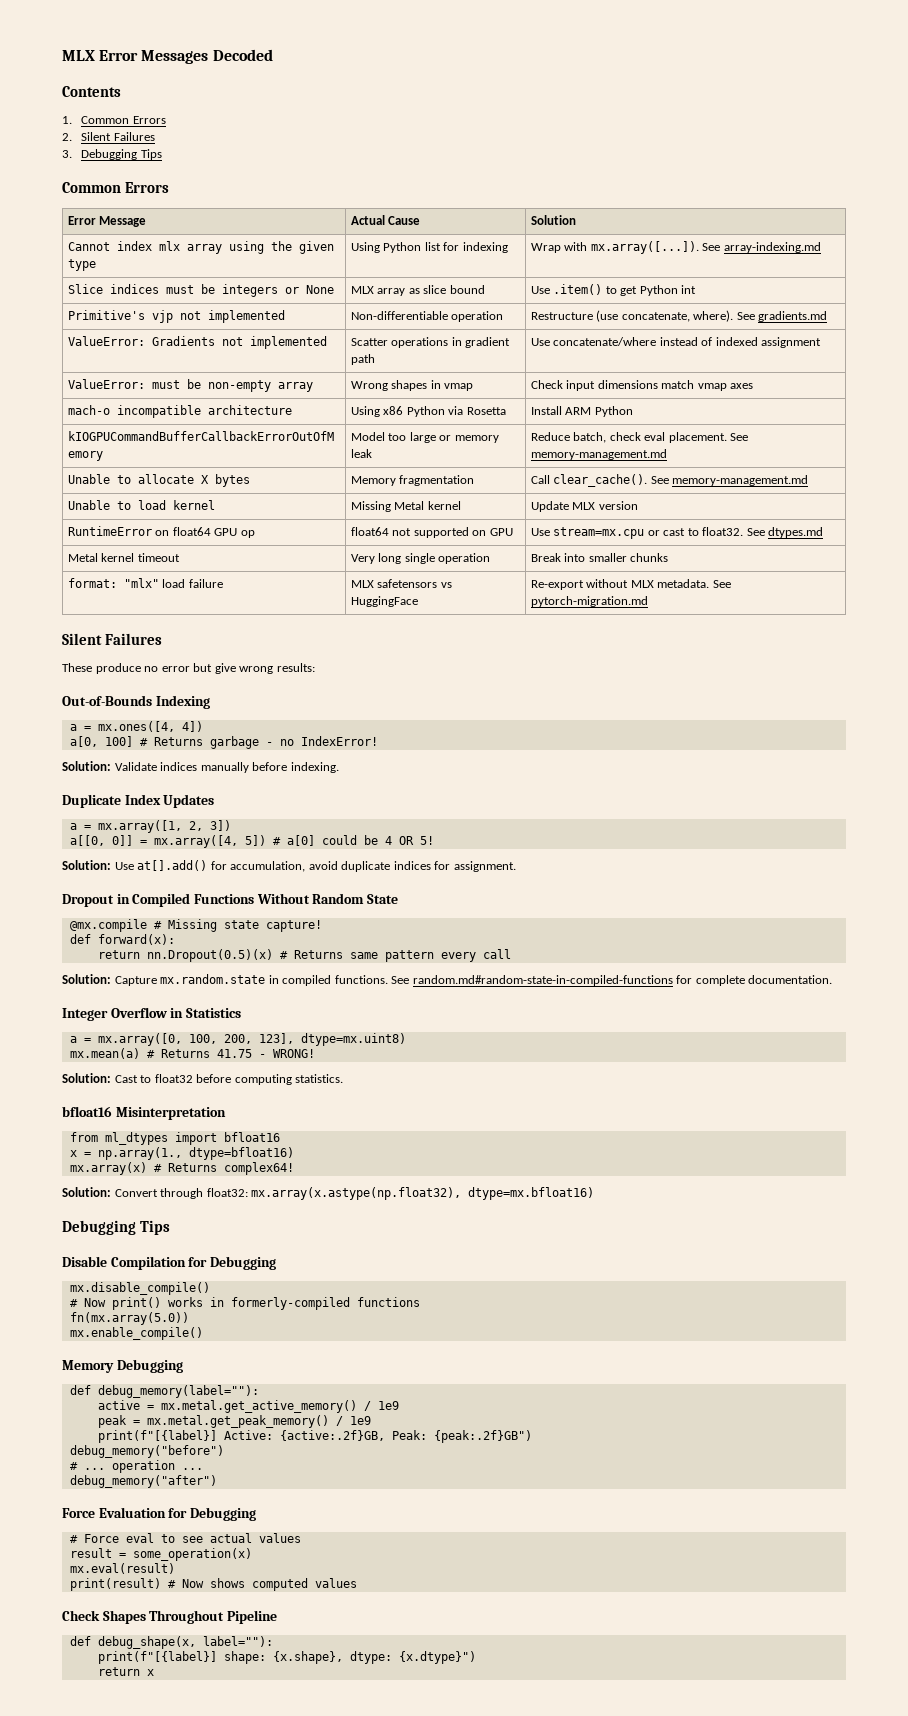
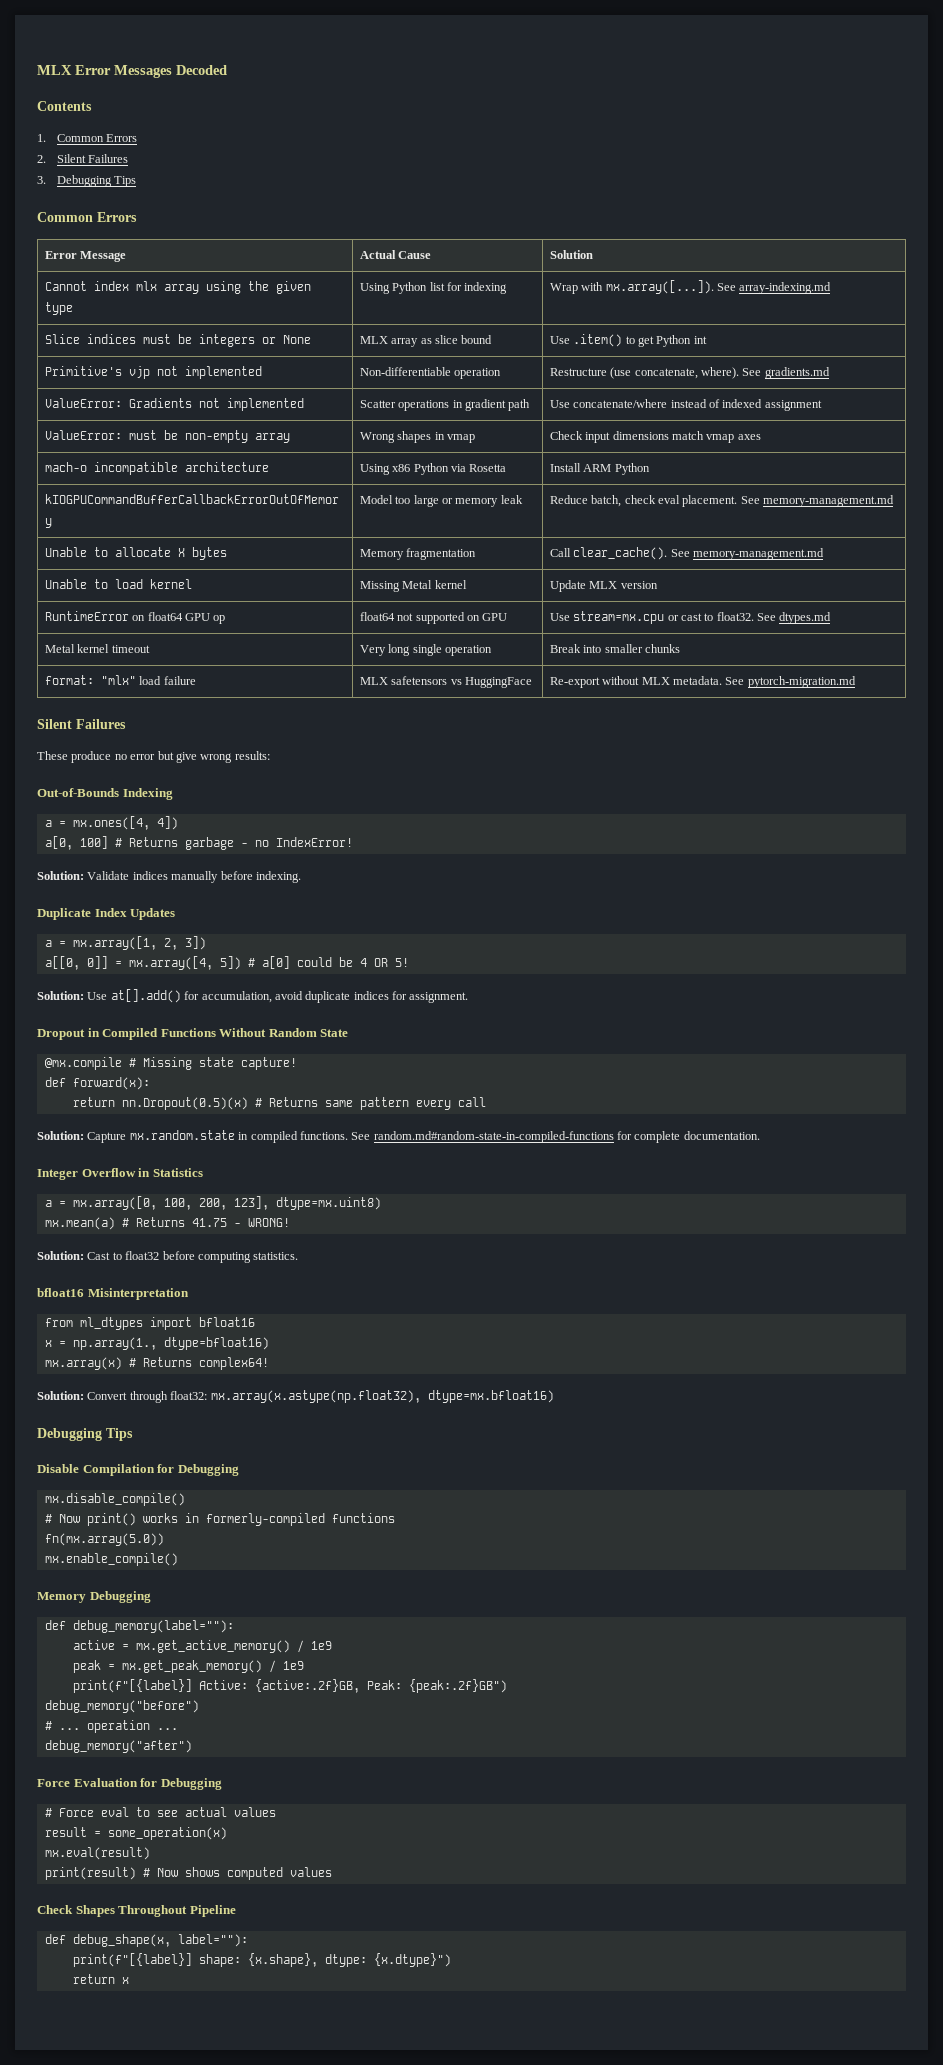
- active = mx.metal.get_active_memory() / 1e9
+ active = mx.get_active_memory() / 1e9
- peak = mx.metal.get_peak_memory() / 1e9
+ peak = mx.get_peak_memory() / 1e9

